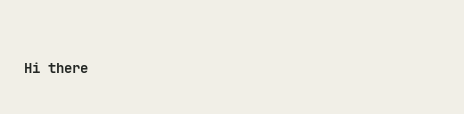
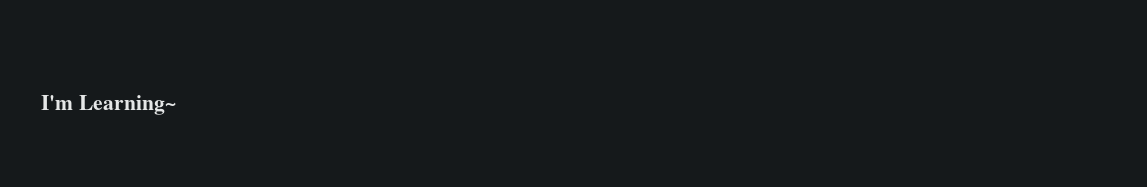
- Hi there
+ I'm Learning~

